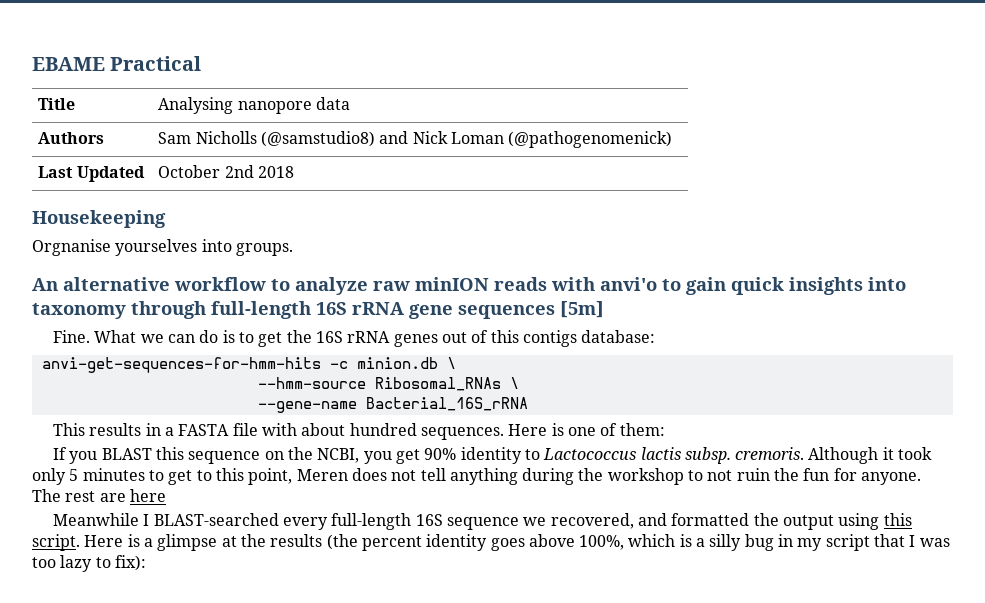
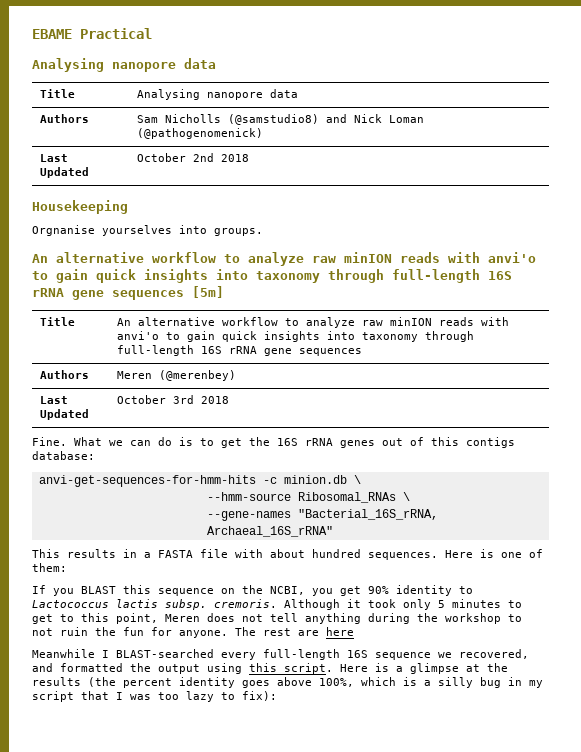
  EBAME Practical
+ Analysing nanopore data
+ Title | An alternative workflow to analyze raw minION reads with anvi'o to gain quick insights into taxonomy through full-length 16S rRNA gene sequences
+ Authors | Meren (@merenbey)
+ Last Updated | October 3rd 2018
- --gene-name Bacterial_16S_rRNA
+ --gene-names "Bacterial_16S_rRNA, Archaeal_16S_rRNA"

